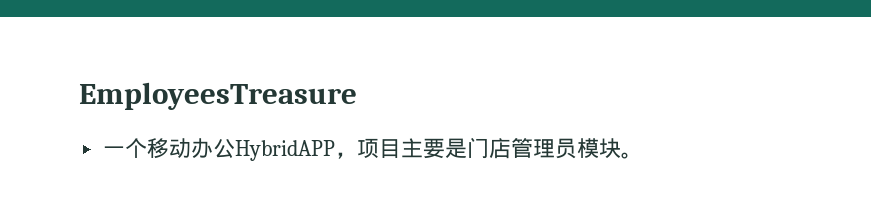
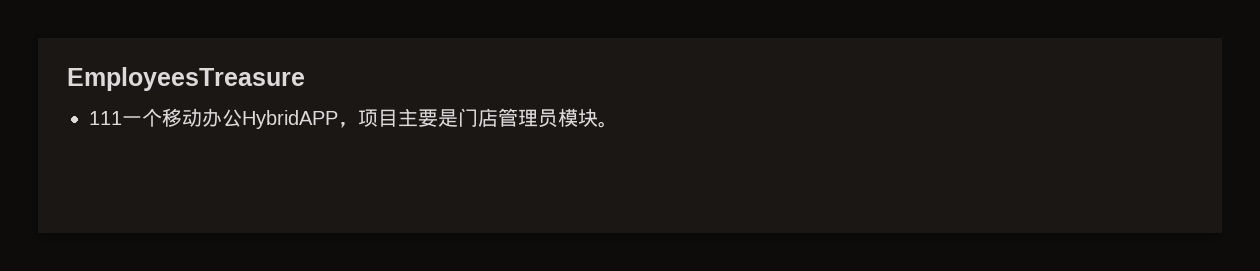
- 一个移动办公HybridAPP，项目主要是门店管理员模块。
+ 111一个移动办公HybridAPP，项目主要是门店管理员模块。

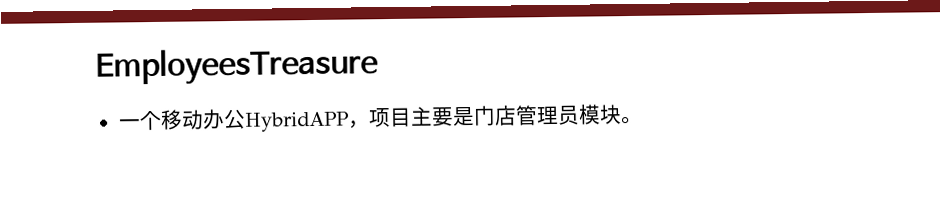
- 111一个移动办公HybridAPP，项目主要是门店管理员模块。
+ 一个移动办公HybridAPP，项目主要是门店管理员模块。

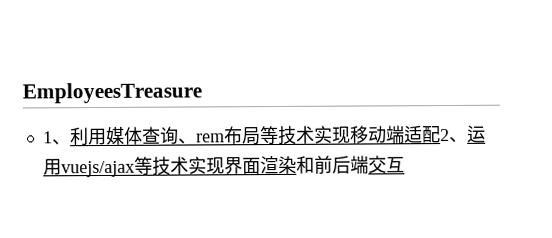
- 一个移动办公HybridAPP，项目主要是门店管理员模块。
+ 1、利用媒体查询、rem布局等技术实现移动端适配2、运用vuejs/ajax等技术实现界面渲染和前后端交互

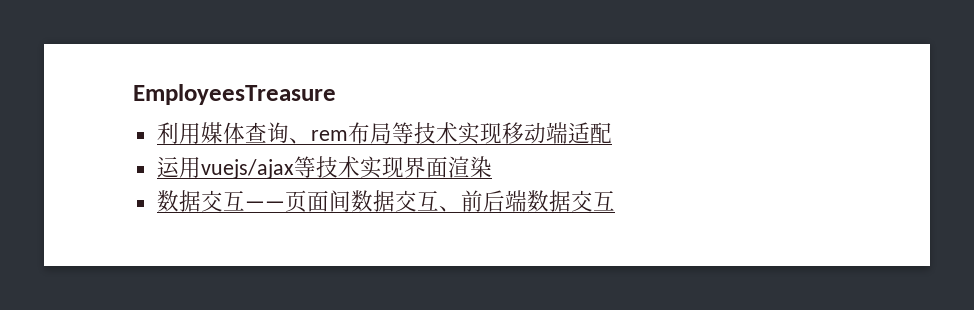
- 1、利用媒体查询、rem布局等技术实现移动端适配2、运用vuejs/ajax等技术实现界面渲染和前后端交互
+ 利用媒体查询、rem布局等技术实现移动端适配
+ 运用vuejs/ajax等技术实现界面渲染
+ 数据交互——页面间数据交互、前后端数据交互

